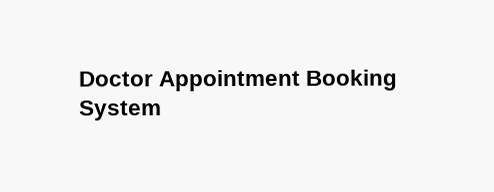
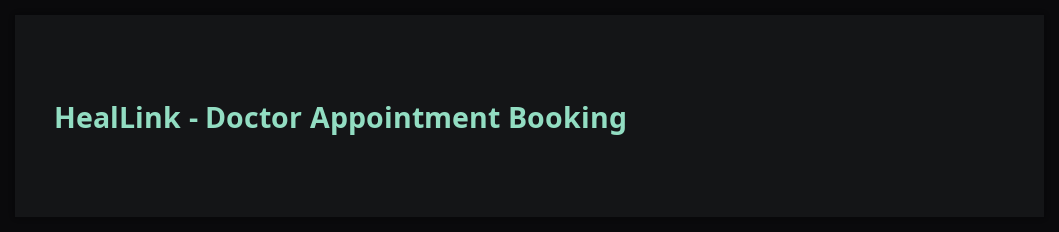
- Doctor Appointment Booking System
+ HealLink - Doctor Appointment Booking

